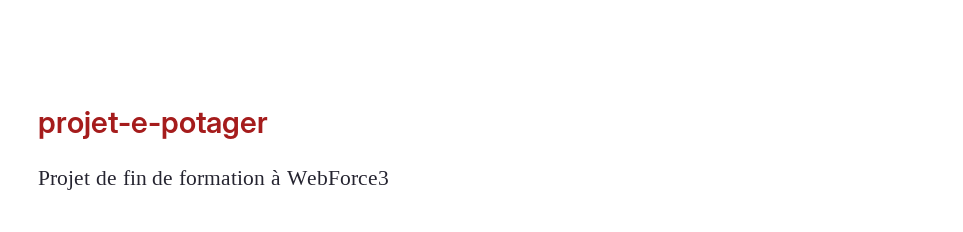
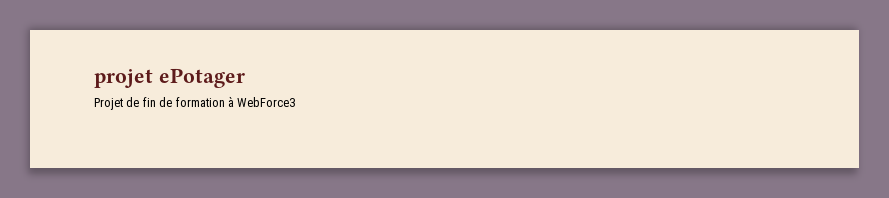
- projet-e-potager
+ projet ePotager

